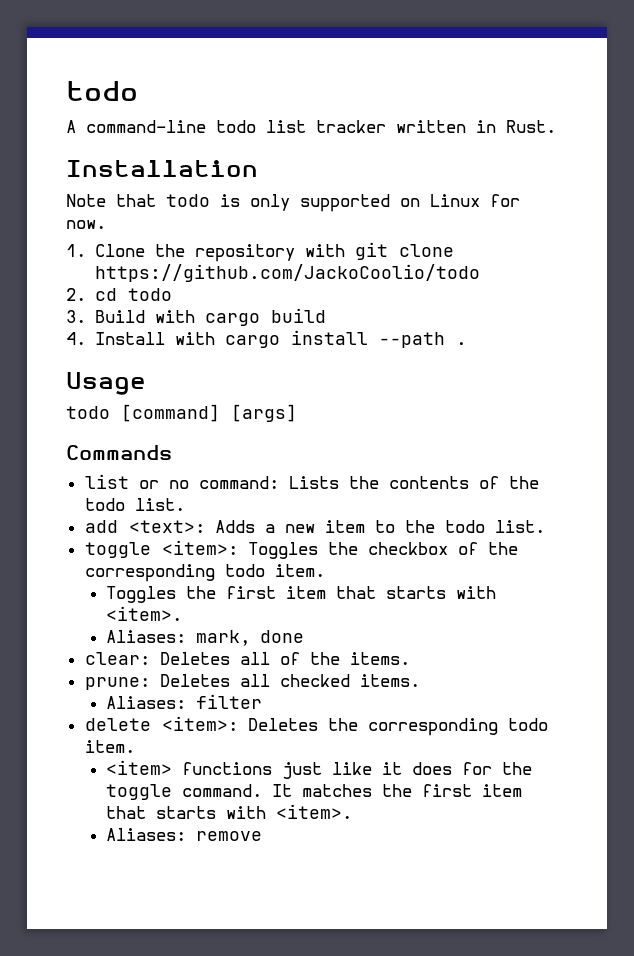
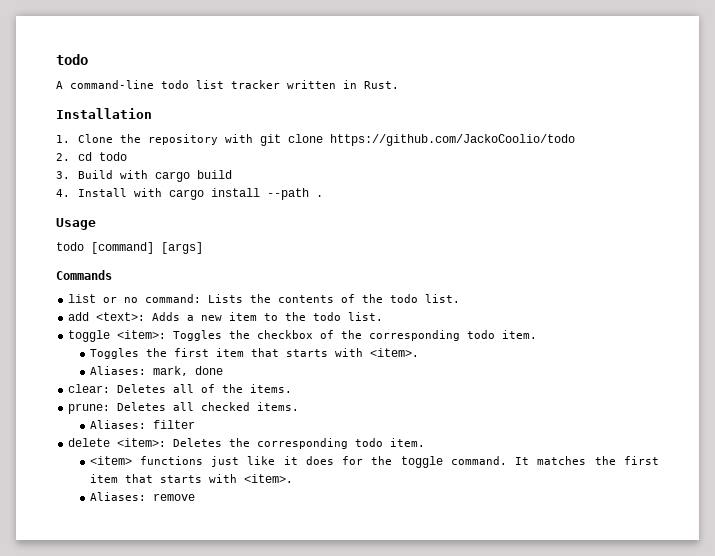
- Note that todo is only supported on Linux for now.

